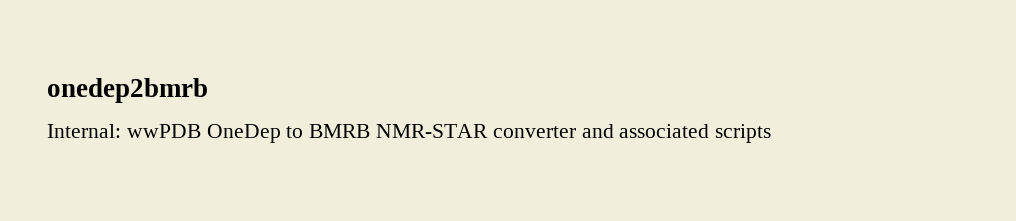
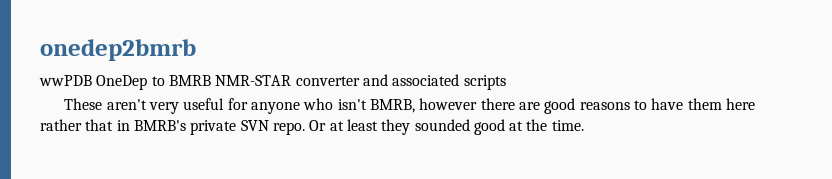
- Internal: wwPDB OneDep to BMRB NMR-STAR converter and associated scripts
+ wwPDB OneDep to BMRB NMR-STAR converter and associated scripts
+ These aren't very useful for anyone who isn't BMRB, however there are good reasons to have them here rather that in BMRB's private SVN repo. Or at least they sounded good at the time.

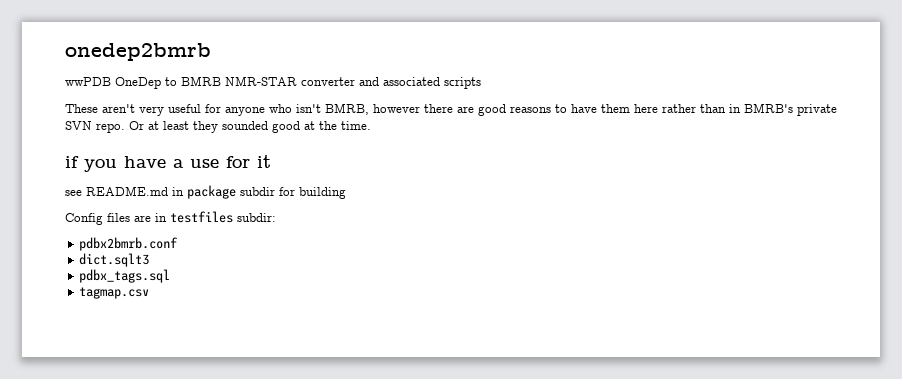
- These aren't very useful for anyone who isn't BMRB, however there are good reasons to have them here rather that in BMRB's private SVN repo.
+ These aren't very useful for anyone who isn't BMRB, however there are good reasons to have them here rather than in BMRB's private SVN repo.
+ if you have a use for it
+ see README.md in package subdir for building
+ Config files are in testfiles subdir:
+ pdbx2bmrb.conf
+ dict.sqlt3
+ pdbx_tags.sql
+ tagmap.csv

